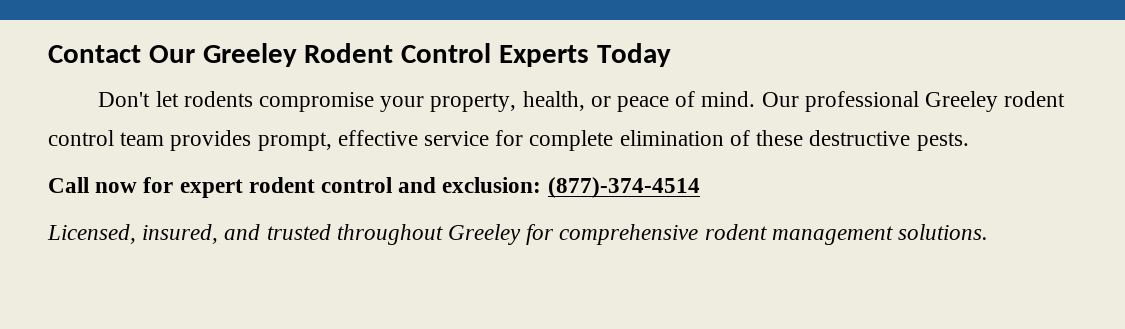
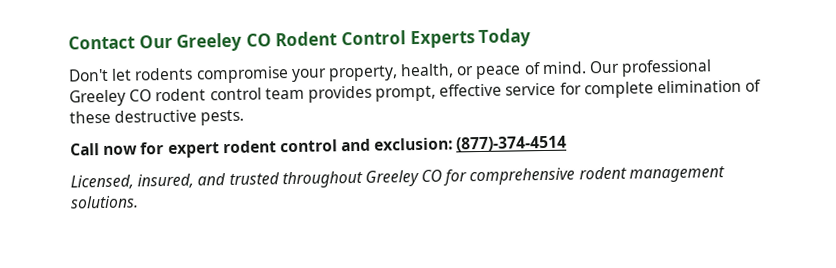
- Contact Our Greeley Rodent Control Experts Today
+ Contact Our Greeley CO Rodent Control Experts Today
- Our professional Greeley rodent control team provides prompt, effective service for complete elimination of these destructive pests.
+ Our professional Greeley CO rodent control team provides prompt, effective service for complete elimination of these destructive pests.
- Licensed, insured, and trusted throughout Greeley for comprehensive rodent management solutions.
+ Licensed, insured, and trusted throughout Greeley CO for comprehensive rodent management solutions.

